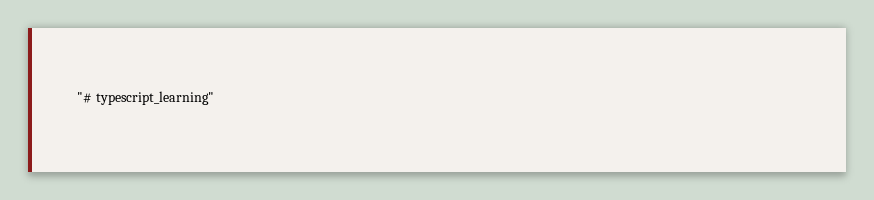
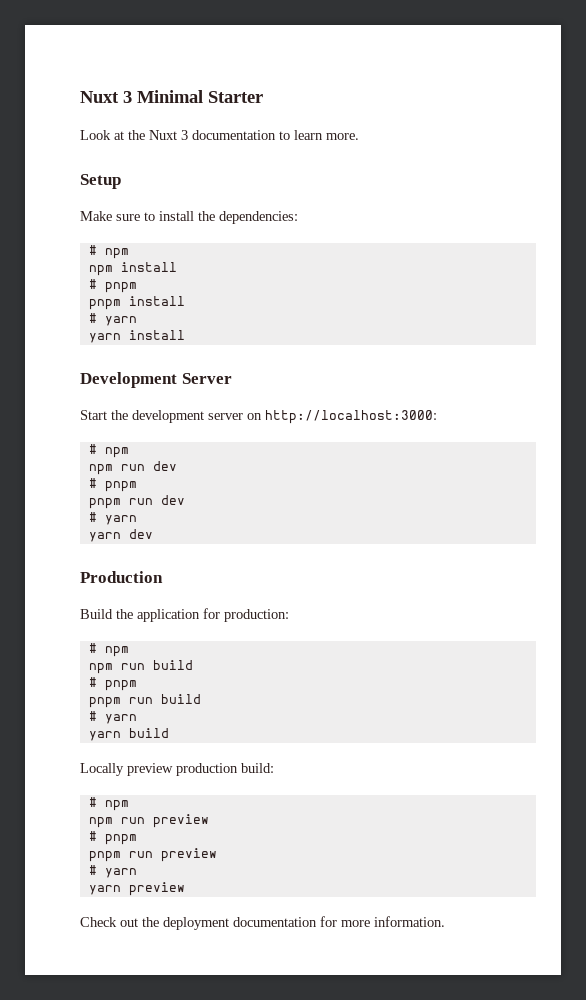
- "# typescript_learning"
+ Nuxt 3 Minimal Starter
+ Look at the Nuxt 3 documentation to learn more.
+ Setup
+ Make sure to install the dependencies:
+ # npm
+ npm install
+ # pnpm
+ pnpm install
+ # yarn
+ yarn install
+ Development Server
+ Start the development server on http://localhost:3000:
+ # npm
+ npm run dev
+ # pnpm
+ pnpm run dev
+ # yarn
+ yarn dev
+ Production
+ Build the application for production:
+ # npm
+ npm run build
+ # pnpm
+ pnpm run build
+ # yarn
+ yarn build
+ Locally preview production build:
+ # npm
+ npm run preview
+ # pnpm
+ pnpm run preview
+ # yarn
+ yarn preview
+ Check out the deployment documentation for more information.

